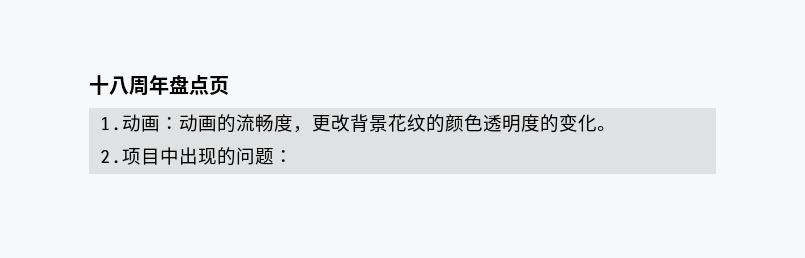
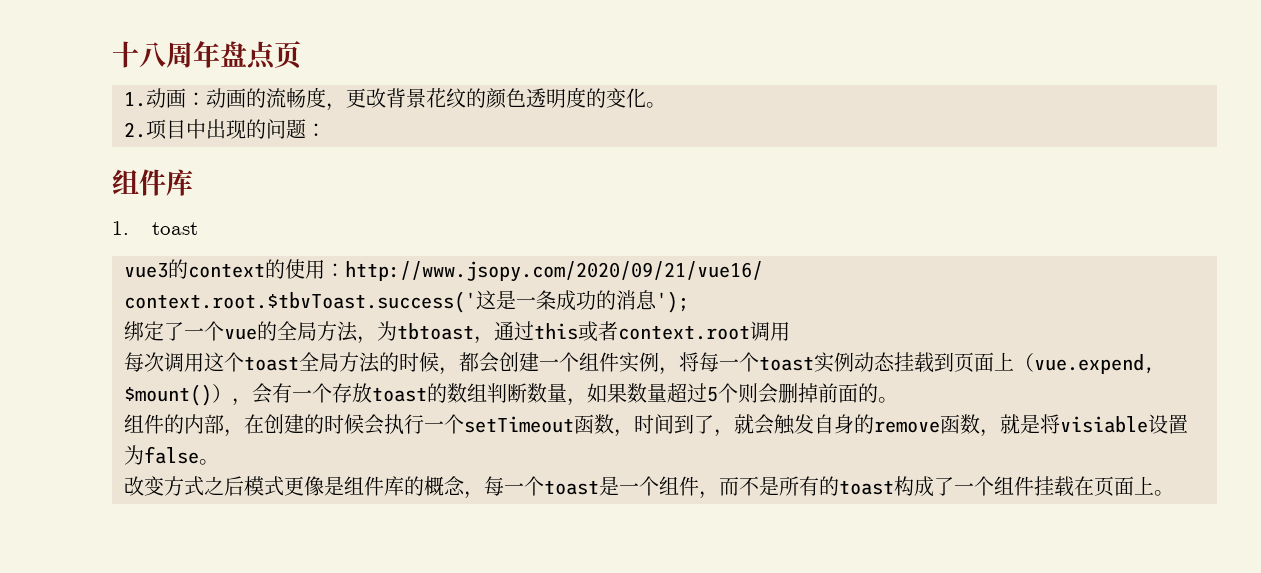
  2.项目中出现的问题：
+ 组件库
+ 1. toast
+ vue3的context的使用：http://www.jsopy.com/2020/09/21/vue16/
+ context.root.$tbvToast.success('这是一条成功的消息');
+ 绑定了一个vue的全局方法，为tbtoast，通过this或者context.root调用
+ 每次调用这个toast全局方法的时候，都会创建一个组件实例，将每一个toast实例动态挂载到页面上（vue.expend, $mount()），会有一个存放toast的数组判断数量，如果数量超过5个则会删掉前面的。
+ 组件的内部，在创建的时候会执行一个setTimeout函数，时间到了，就会触发自身的remove函数，就是将visiable设置为false。
+ 改变方式之后模式更像是组件库的概念，每一个toast是一个组件，而不是所有的toast构成了一个组件挂载在页面上。

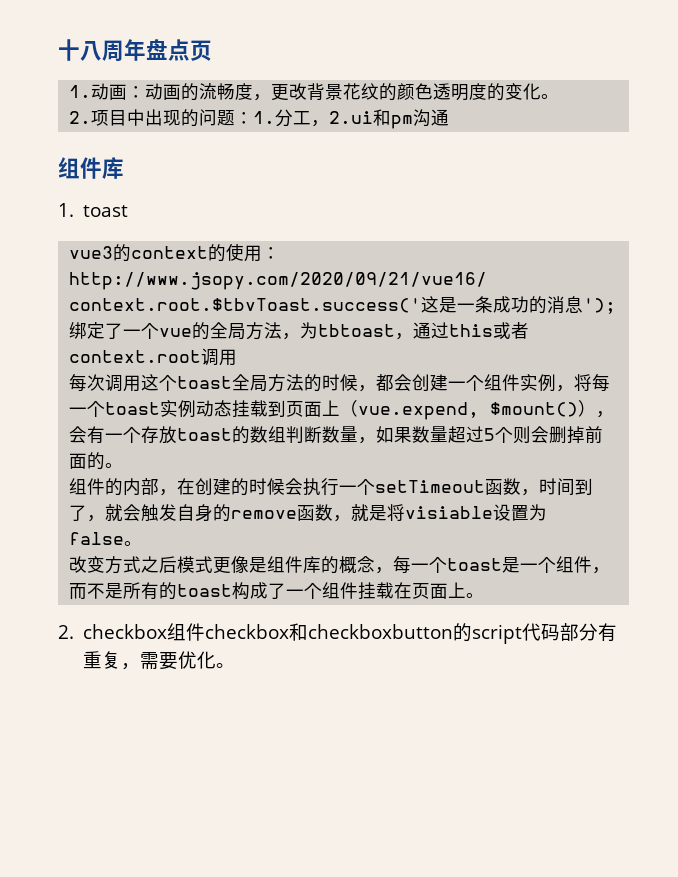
- 2.项目中出现的问题：
+ 2.项目中出现的问题：1.分工，2.ui和pm沟通
+ 2. checkbox组件checkbox和checkboxbutton的script代码部分有重复，需要优化。

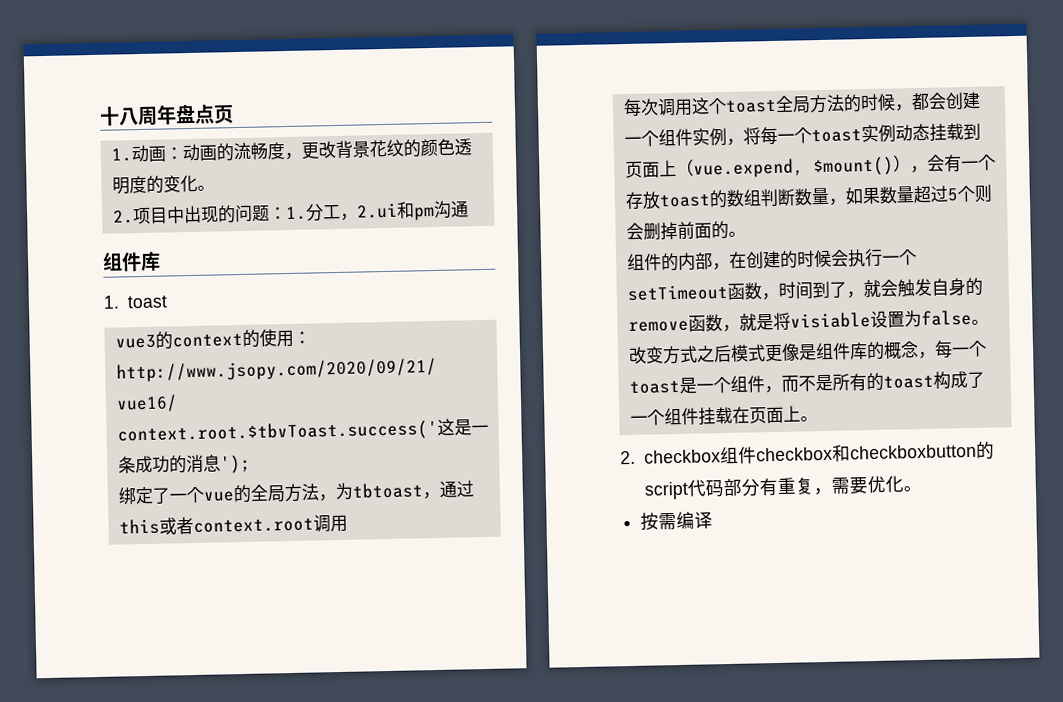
+ 按需编译

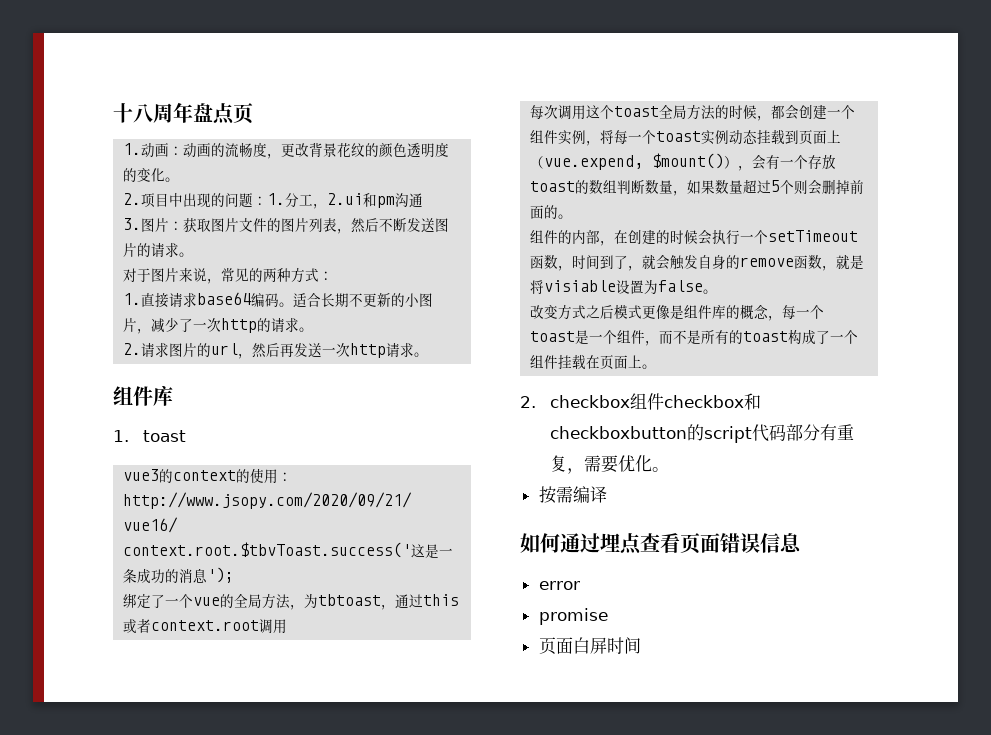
+ 3.图片：获取图片文件的图片列表，然后不断发送图片的请求。
+ 对于图片来说，常见的两种方式：
+ 1.直接请求base64编码。适合长期不更新的小图片，减少了一次http的请求。
+ 2.请求图片的url，然后再发送一次http请求。
+ 如何通过埋点查看页面错误信息
+ error
+ promise
+ 页面白屏时间

